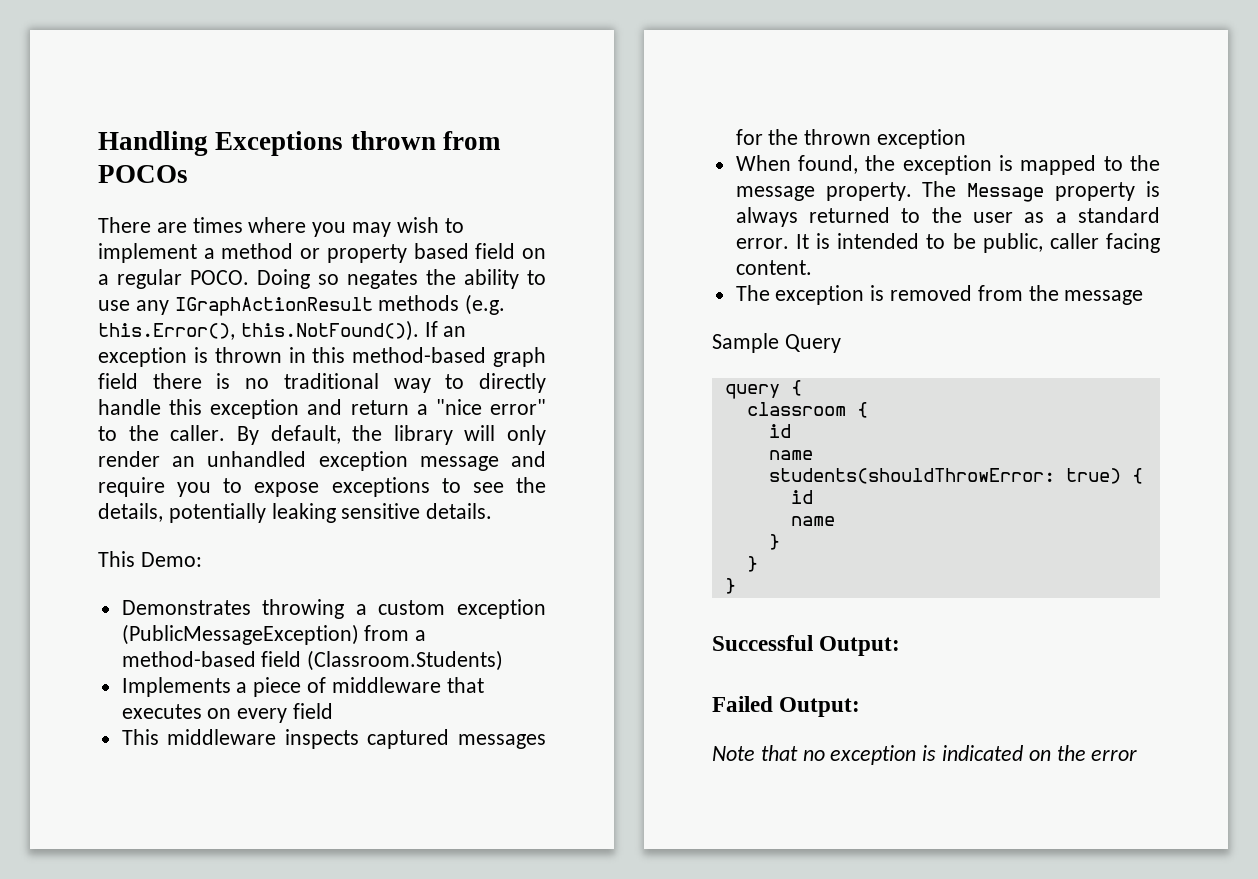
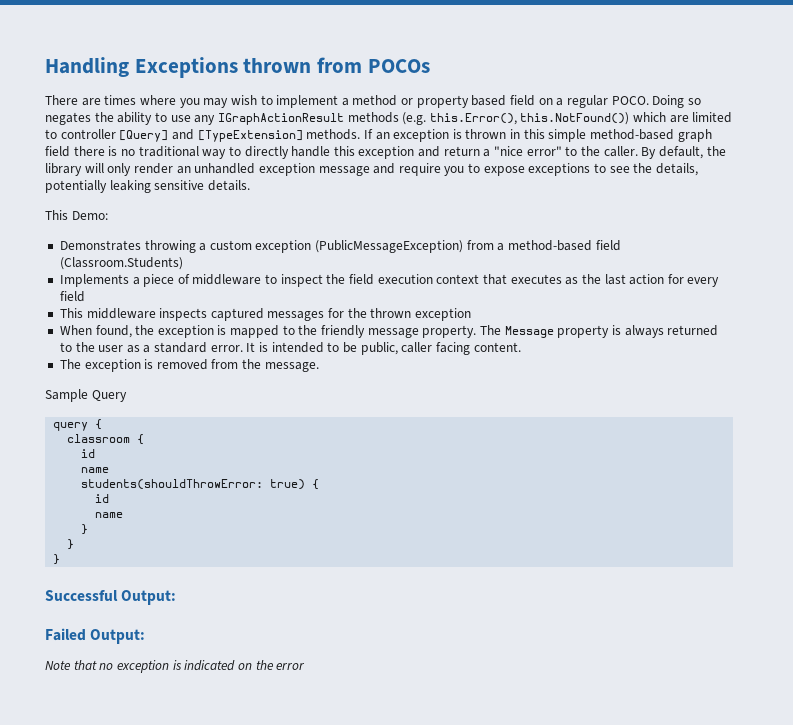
- Doing so negates the ability to use any IGraphActionResult methods (e.g. this.Error(), this.NotFound()). If an exception is thrown in this method-based graph field there is no traditional way to directly handle this exception and return a "nice error" to the caller.
+ Doing so negates the ability to use any IGraphActionResult methods (e.g. this.Error(), this.NotFound()) which are limited to controller [Query] and [TypeExtension] methods. If an exception is thrown in this simple method-based graph field there is no traditional way to directly handle this exception and return a "nice error" to the caller.
- Implements a piece of middleware that executes on every field
+ Implements a piece of middleware to inspect the field execution context that executes as the last action for every field
- When found, the exception is mapped to the message property.
+ When found, the exception is mapped to the friendly message property.
- The exception is removed from the message
+ The exception is removed from the message.

